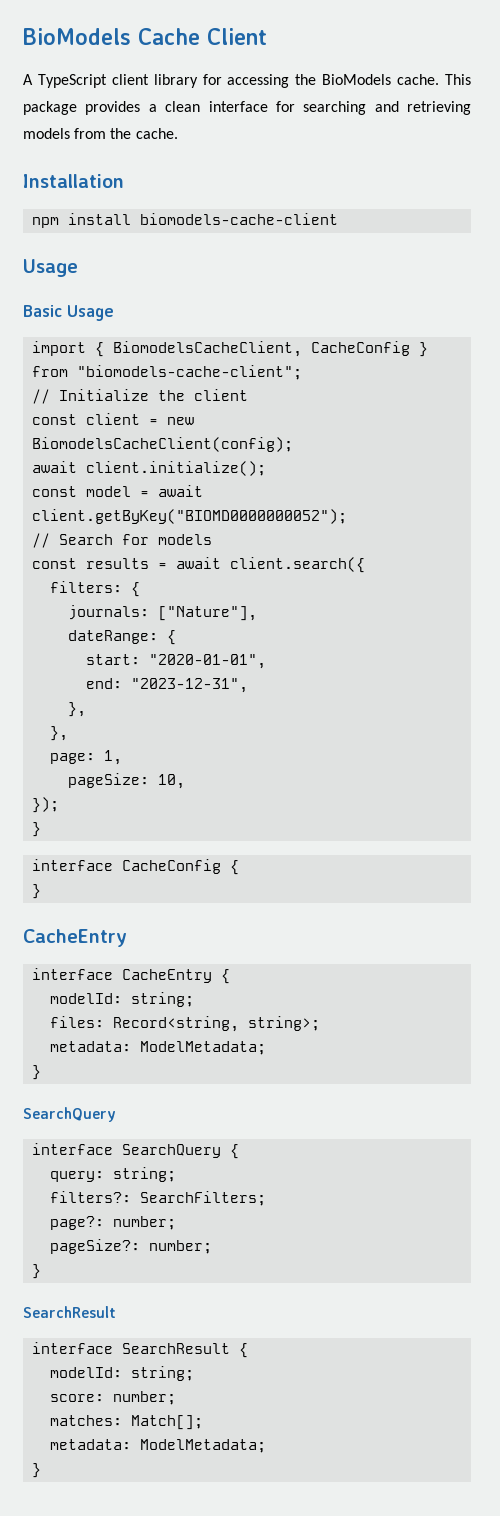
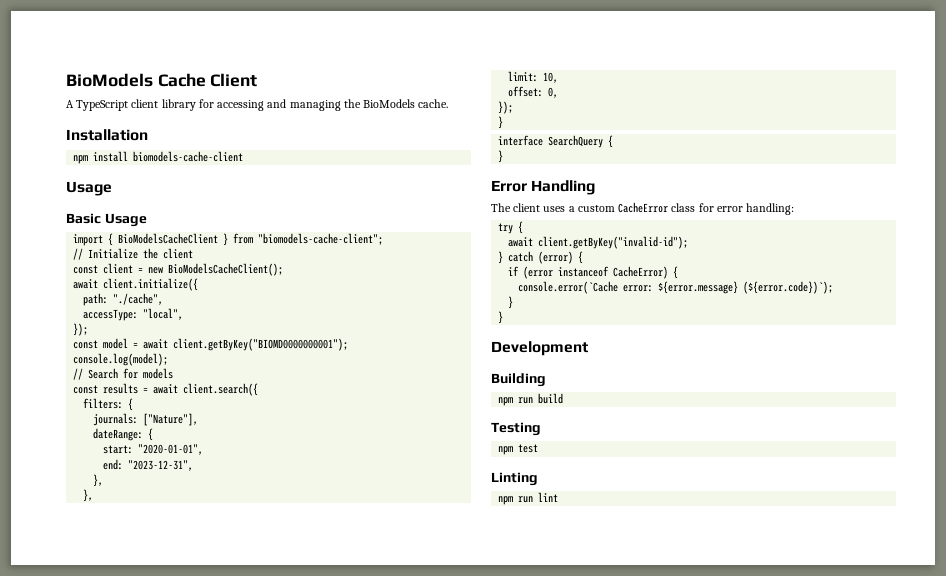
- A TypeScript client library for accessing the BioModels cache. This package provides a clean interface for searching and retrieving models from the cache.
+ A TypeScript client library for accessing and managing the BioModels cache.
- import { BiomodelsCacheClient, CacheConfig } from "biomodels-cache-client";
+ import { BioModelsCacheClient } from "biomodels-cache-client";
- const client = new BiomodelsCacheClient(config);
- await client.initialize();
+ const client = new BioModelsCacheClient();
+ await client.initialize({
+ path: "./cache",
+ accessType: "local",
+ });
- const model = await client.getByKey("BIOMD0000000052");
+ const model = await client.getByKey("BIOMD0000000001");
+ console.log(model);
- page: 1,
- pageSize: 10,
+ limit: 10,
+ offset: 0,
- interface CacheConfig {
+ interface SearchQuery {
  }
- CacheEntry
- interface CacheEntry {
- modelId: string;
- files: Record<string, string>;
- metadata: ModelMetadata;
+ Error Handling
+ The client uses a custom CacheError class for error handling:
+ try {
+ await client.getByKey("invalid-id");
+ } catch (error) {
+ if (error instanceof CacheError) {
+ console.error(`Cache error: ${error.message} (${error.code})`);
  }
- SearchQuery
- interface SearchQuery {
- query: string;
- filters?: SearchFilters;
- page?: number;
- pageSize?: number;
  }
- SearchResult
- interface SearchResult {
- modelId: string;
- score: number;
- matches: Match[];
- metadata: ModelMetadata;
- }
+ Development
+ Building
+ npm run build
+ Testing
+ npm test
+ Linting
+ npm run lint

